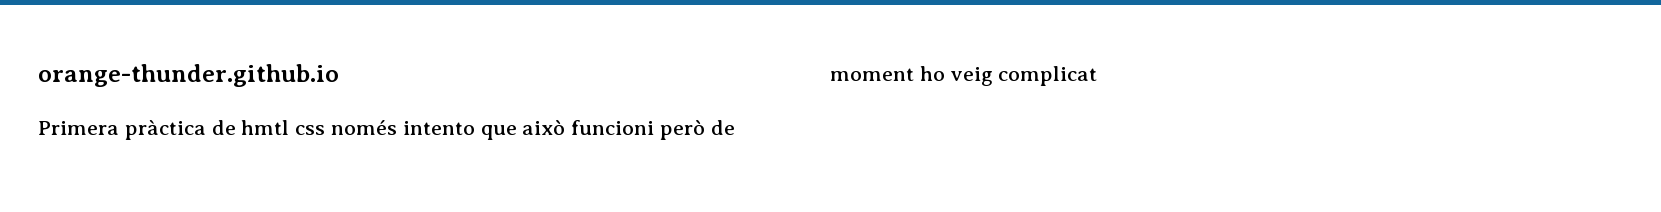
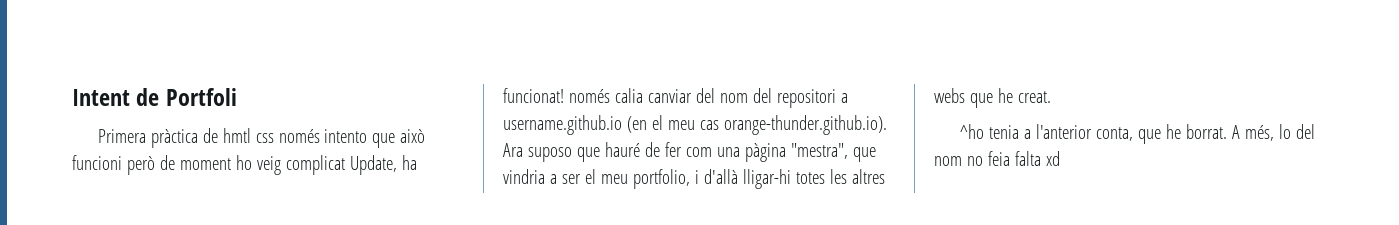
- orange-thunder.github.io
+ Intent de Portfoli
- Primera pràctica de hmtl css només intento que això funcioni però de moment ho veig complicat
+ Primera pràctica de hmtl css només intento que això funcioni però de moment ho veig complicat Update, ha funcionat! només calia canviar del nom del repositori a username.github.io (en el meu cas orange-thunder.github.io). Ara suposo que hauré de fer com una pàgina "mestra", que vindria a ser el meu portfolio, i d'allà lligar-hi totes les altres webs que he creat.
+ ^ho tenia a l'anterior conta, que he borrat. A més, lo del nom no feia falta xd

